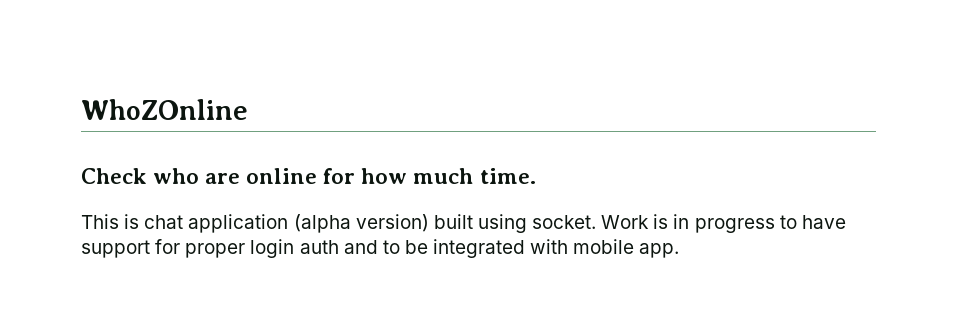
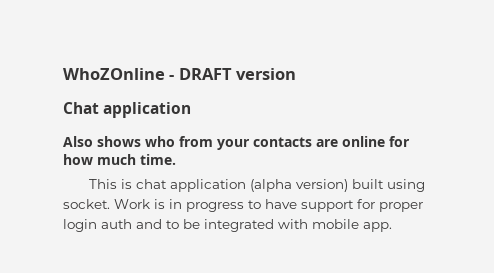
- WhoZOnline
- Check who are online for how much time.
+ WhoZOnline - DRAFT version
+ Chat application
+ Also shows who from your contacts are online for how much time.

